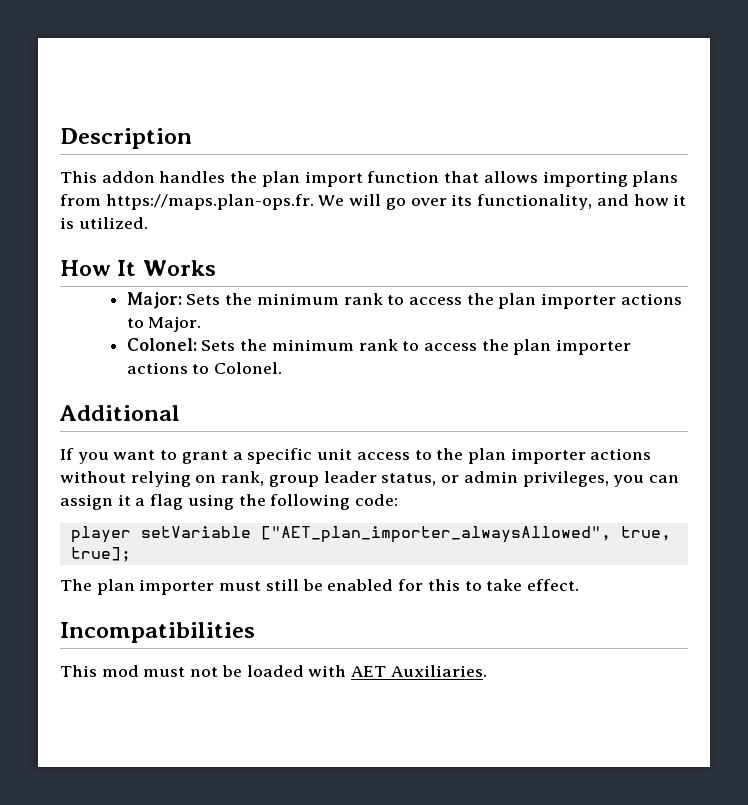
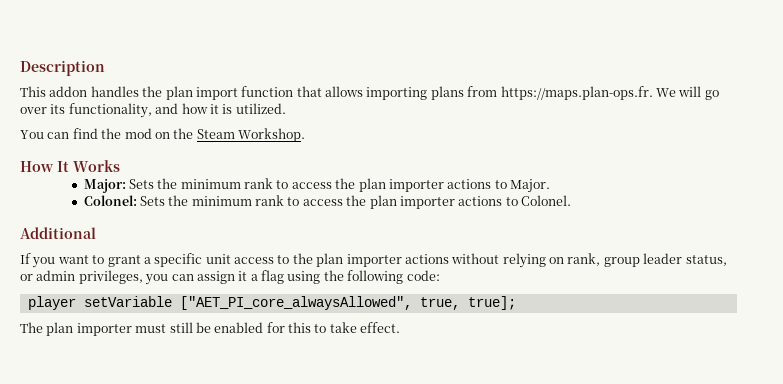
+ You can find the mod on the Steam Workshop.
- player setVariable ["AET_plan_importer_alwaysAllowed", true, true];
+ player setVariable ["AET_PI_core_alwaysAllowed", true, true];
- Incompatibilities
- This mod must not be loaded with AET Auxiliaries.

